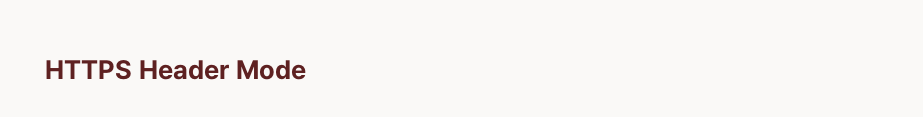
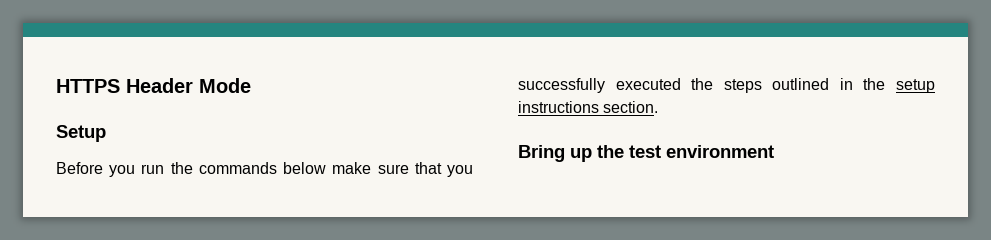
+ Setup
+ Before you run the commands below make sure that you successfully executed the steps outlined in the setup instructions section.
+ Bring up the test environment

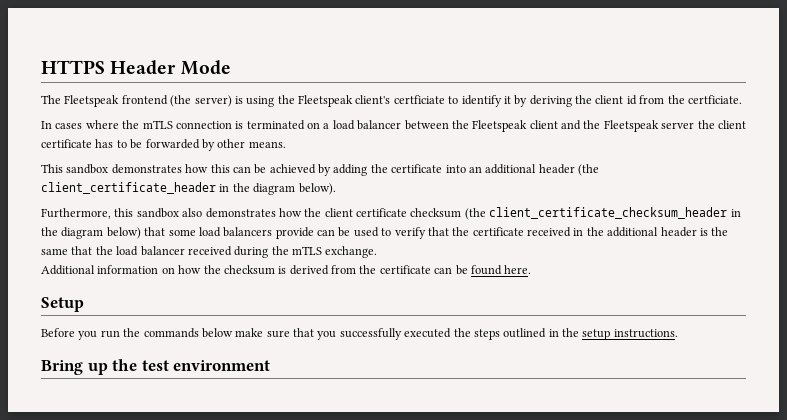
+ The Fleetspeak frontend (the server) is using the Fleetspeak client's certficiate to identify it by deriving the client id from the certficiate.
+ In cases where the mTLS connection is terminated on a load balancer between the Fleetspeak client and the Fleetspeak server the client certificate has to be forwarded by other means.
+ This sandbox demonstrates how this can be achieved by adding the certificate into an additional header (the client_certificate_header in the diagram below).
+ Furthermore, this sandbox also demonstrates how the client certificate checksum (the client_certificate_checksum_header in the diagram below) that some load balancers provide can be used to verify that the certificate received in the additional header is the same that the load balancer received during the mTLS exchange.
+ Additional information on how the checksum is derived from the certificate can be found here.
- Before you run the commands below make sure that you successfully executed the steps outlined in the setup instructions section.
+ Before you run the commands below make sure that you successfully executed the steps outlined in the setup instructions.

